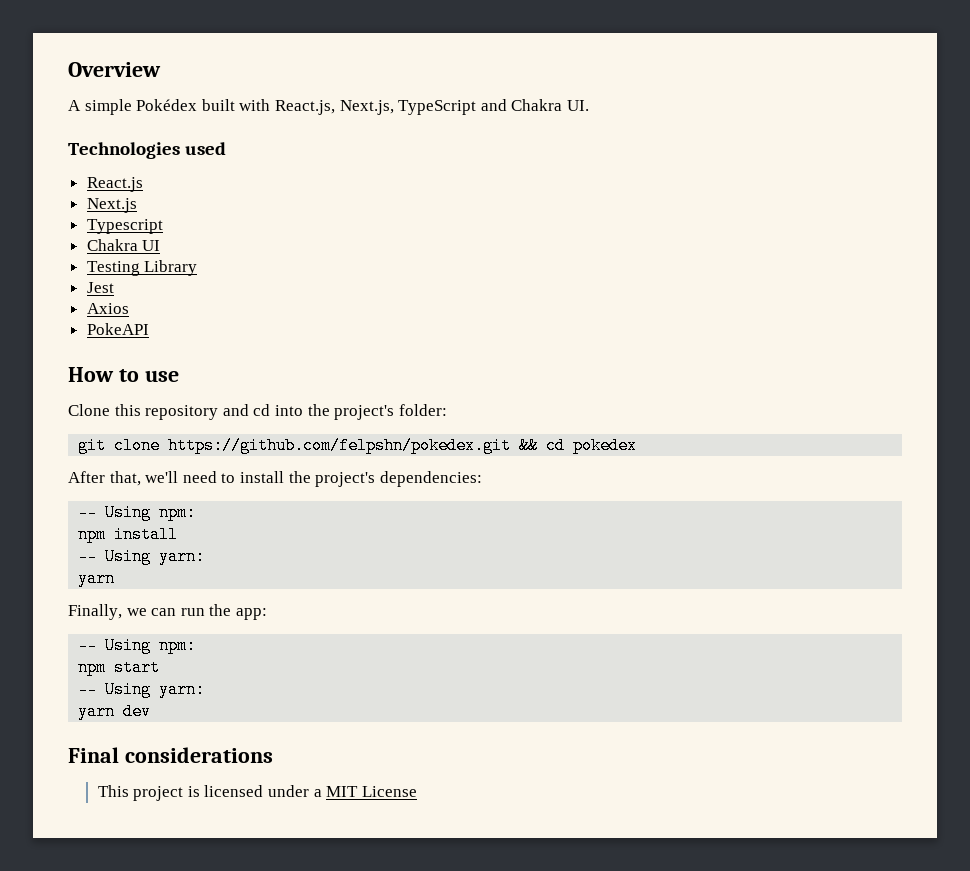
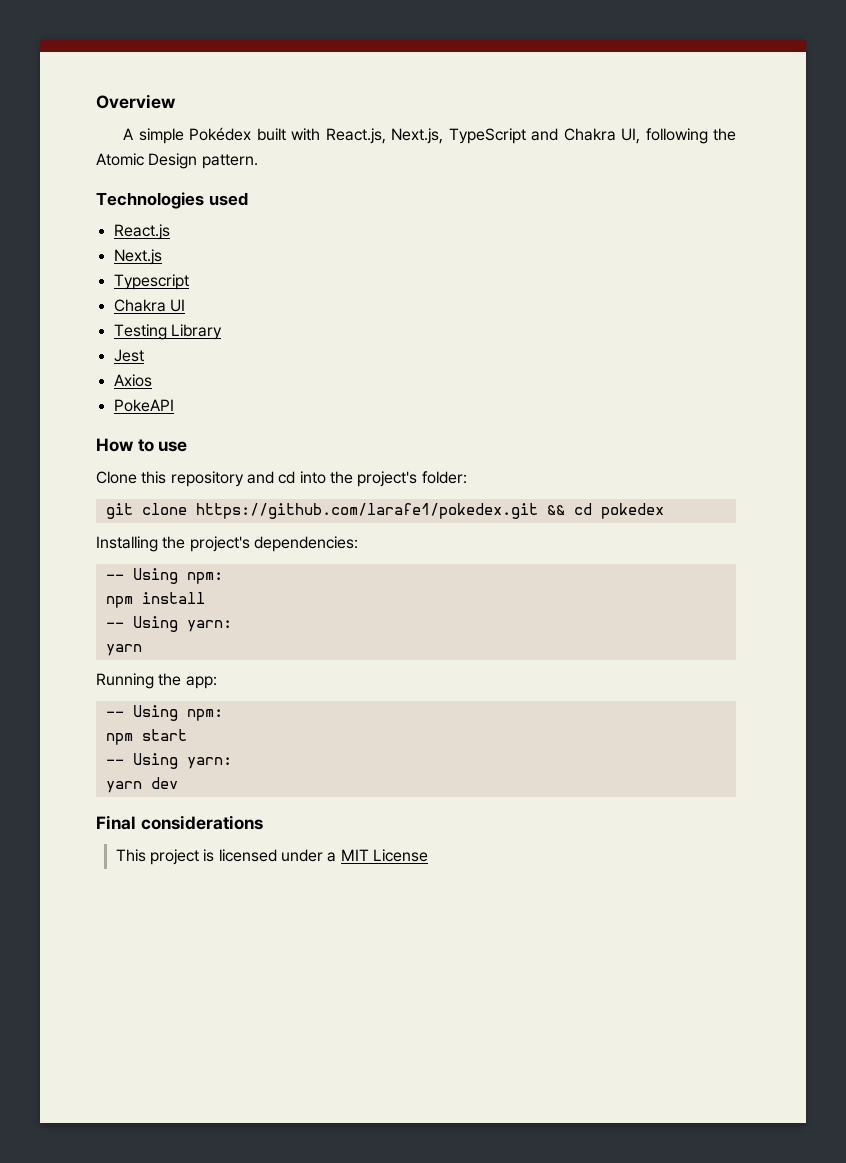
- A simple Pokédex built with React.js, Next.js, TypeScript and Chakra UI.
+ A simple Pokédex built with React.js, Next.js, TypeScript and Chakra UI, following the Atomic Design pattern.
- git clone https://github.com/felpshn/pokedex.git && cd pokedex
+ git clone https://github.com/larafe1/pokedex.git && cd pokedex
- After that, we'll need to install the project's dependencies:
+ Installing the project's dependencies:
- Finally, we can run the app:
+ Running the app:

